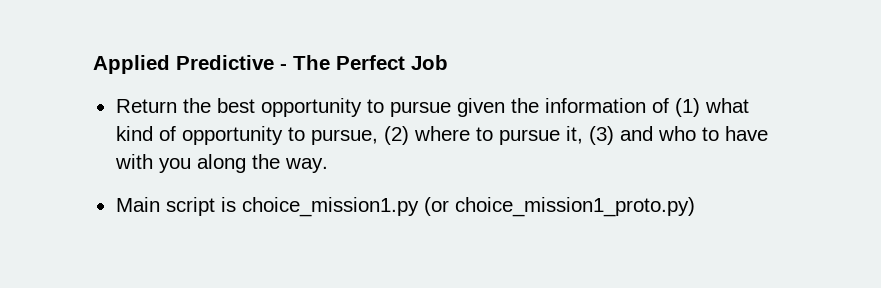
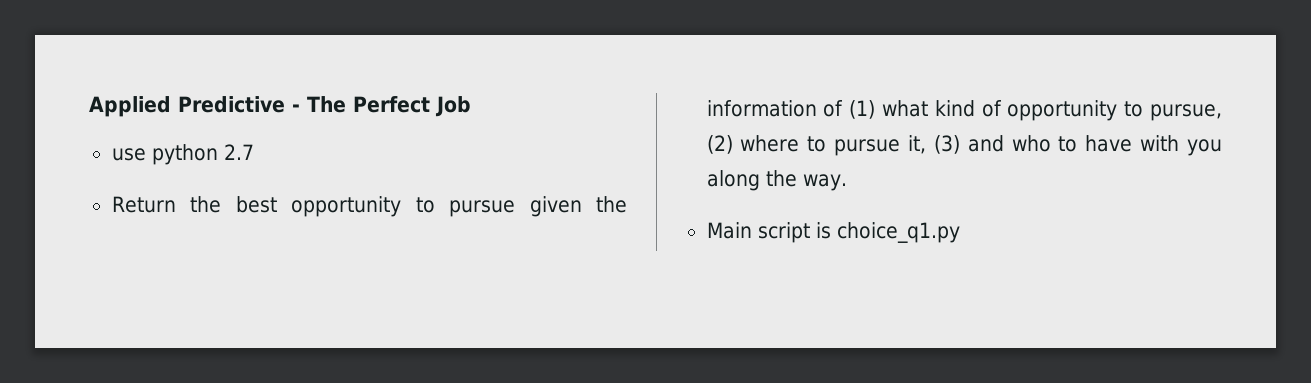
+ use python 2.7
- Main script is choice_mission1.py (or choice_mission1_proto.py)
+ Main script is choice_q1.py

